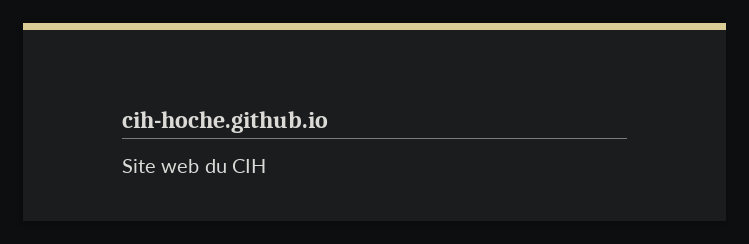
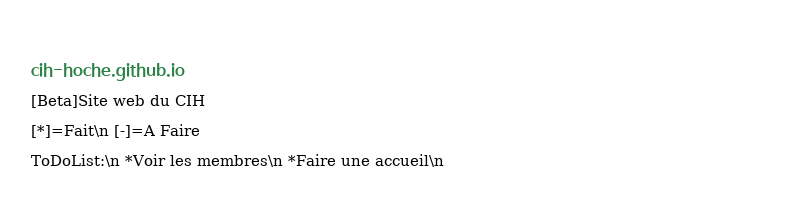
- Site web du CIH
+ [Beta]Site web du CIH
+ [*]=Fait\n [-]=A Faire
+ ToDoList:\n *Voir les membres\n *Faire une accueil\n

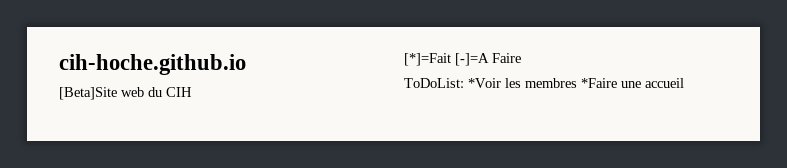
- [*]=Fait\n [-]=A Faire
+ [*]=Fait [-]=A Faire
- ToDoList:\n *Voir les membres\n *Faire une accueil\n
+ ToDoList: *Voir les membres *Faire une accueil

